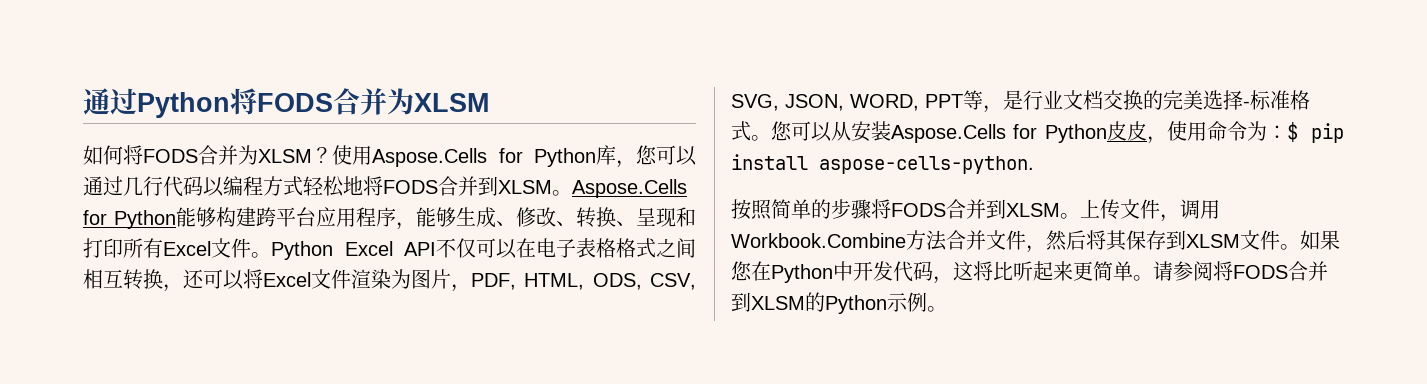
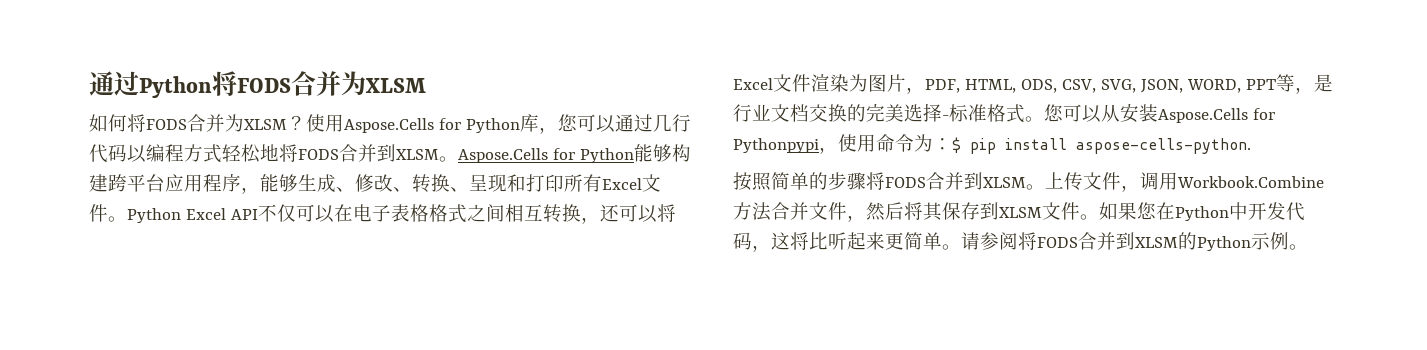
- 您可以从安装Aspose.Cells for Python皮皮，使用命令为：$ pip install aspose-cells-python.
+ 您可以从安装Aspose.Cells for Pythonpypi，使用命令为：$ pip install aspose-cells-python.

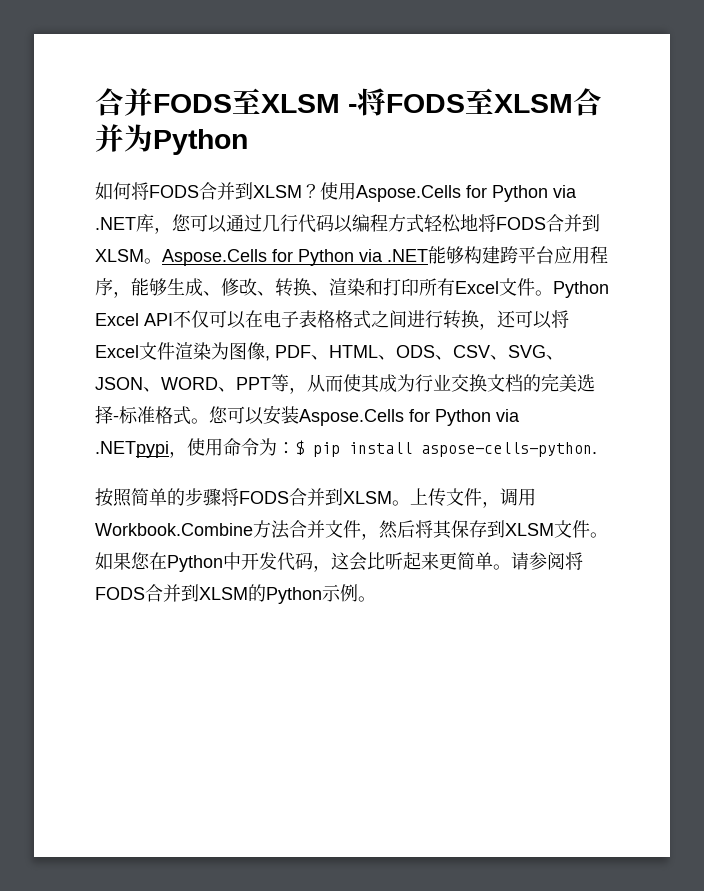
- 通过Python将FODS合并为XLSM
+ 合并FODS至XLSM -将FODS至XLSM合并为Python
- 如何将FODS合并为XLSM？
+ 如何将FODS合并到XLSM？
- 使用Aspose.Cells for Python库，您可以通过几行代码以编程方式轻松地将FODS合并到XLSM。
+ 使用Aspose.Cells for Python via .NET库，您可以通过几行代码以编程方式轻松地将FODS合并到XLSM。
- Aspose.Cells for Python能够构建跨平台应用程序，能够生成、修改、转换、呈现和打印所有Excel文件。
+ Aspose.Cells for Python via .NET能够构建跨平台应用程序，能够生成、修改、转换、渲染和打印所有Excel文件。
- Python Excel API不仅可以在电子表格格式之间相互转换，还可以将Excel文件渲染为图片，PDF, HTML, ODS, CSV, SVG, JSON, WORD, PPT等，是行业文档交换的完美选择-标准格式。
+ Python Excel API不仅可以在电子表格格式之间进行转换，还可以将Excel文件渲染为图像, PDF、HTML、ODS、CSV、SVG、JSON、WORD、PPT等，从而使其成为行业交换文档的完美选择-标准格式。
- 您可以从安装Aspose.Cells for Pythonpypi，使用命令为：$ pip install aspose-cells-python.
+ 您可以安装Aspose.Cells for Python via .NETpypi，使用命令为：$ pip install aspose-cells-python.
- 如果您在Python中开发代码，这将比听起来更简单。
+ 如果您在Python中开发代码，这会比听起来更简单。

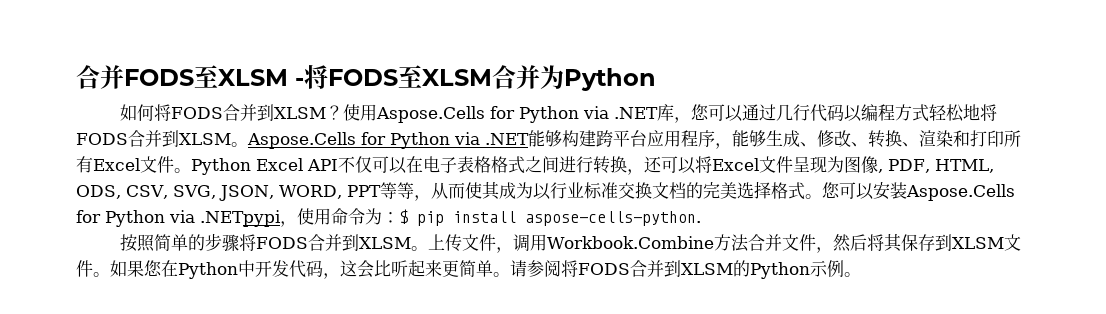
- Python Excel API不仅可以在电子表格格式之间进行转换，还可以将Excel文件渲染为图像, PDF、HTML、ODS、CSV、SVG、JSON、WORD、PPT等，从而使其成为行业交换文档的完美选择-标准格式。
+ Python Excel API不仅可以在电子表格格式之间进行转换，还可以将Excel文件呈现为图像, PDF, HTML, ODS, CSV, SVG, JSON, WORD, PPT等等，从而使其成为以行业标准交换文档的完美选择格式。

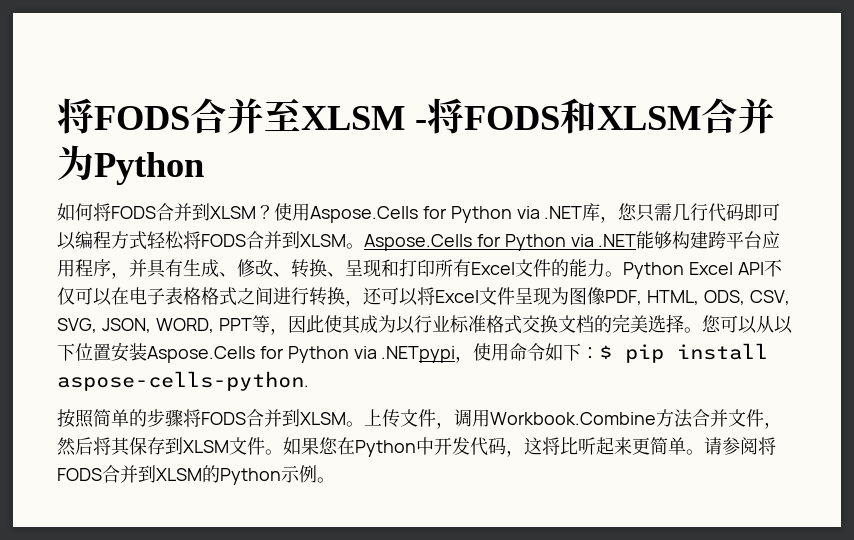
- 合并FODS至XLSM -将FODS至XLSM合并为Python
+ 将FODS合并至XLSM -将FODS和XLSM合并为Python
- 使用Aspose.Cells for Python via .NET库，您可以通过几行代码以编程方式轻松地将FODS合并到XLSM。
+ 使用Aspose.Cells for Python via .NET库，您只需几行代码即可以编程方式轻松将FODS合并到XLSM。
- Aspose.Cells for Python via .NET能够构建跨平台应用程序，能够生成、修改、转换、渲染和打印所有Excel文件。
+ Aspose.Cells for Python via .NET能够构建跨平台应用程序，并具有生成、修改、转换、呈现和打印所有Excel文件的能力。
- Python Excel API不仅可以在电子表格格式之间进行转换，还可以将Excel文件呈现为图像, PDF, HTML, ODS, CSV, SVG, JSON, WORD, PPT等等，从而使其成为以行业标准交换文档的完美选择格式。
+ Python Excel API不仅可以在电子表格格式之间进行转换，还可以将Excel文件呈现为图像PDF, HTML, ODS, CSV, SVG, JSON, WORD, PPT等，因此使其成为以行业标准格式交换文档的完美选择。
- 您可以安装Aspose.Cells for Python via .NETpypi，使用命令为：$ pip install aspose-cells-python.
+ 您可以从以下位置安装Aspose.Cells for Python via .NETpypi，使用命令如下：$ pip install aspose-cells-python.
- 如果您在Python中开发代码，这会比听起来更简单。
+ 如果您在Python中开发代码，这将比听起来更简单。

